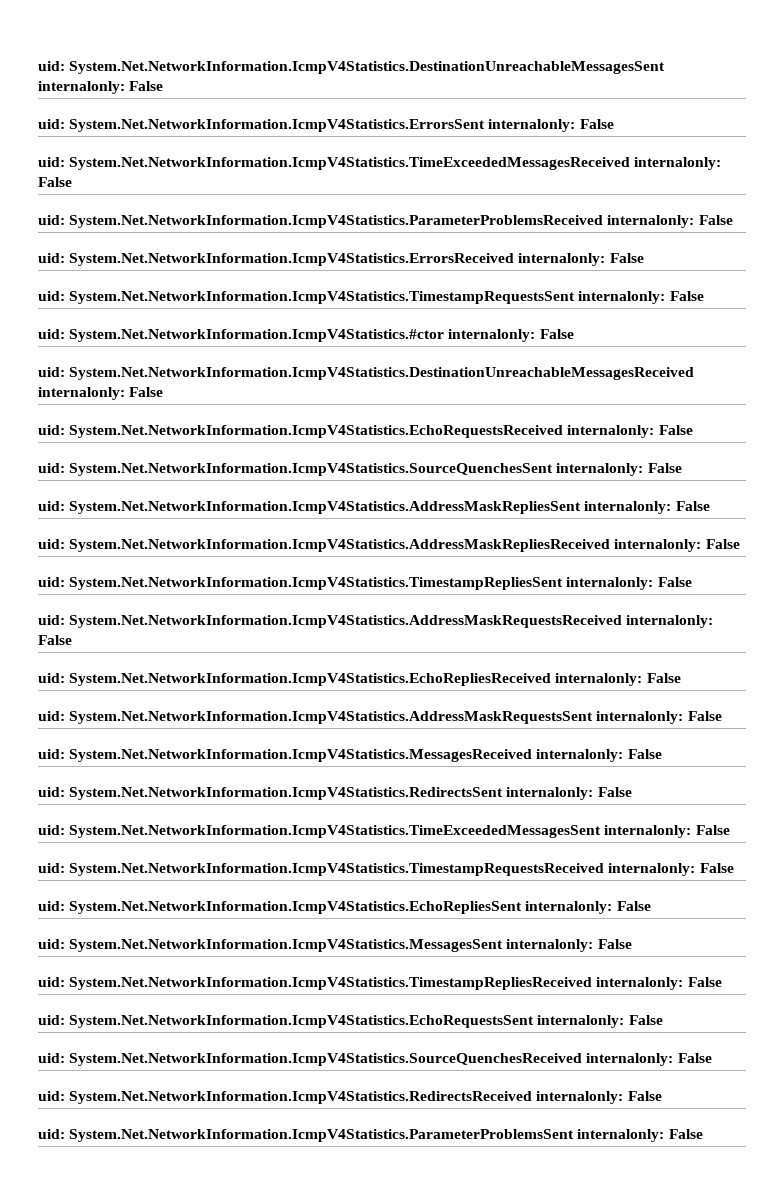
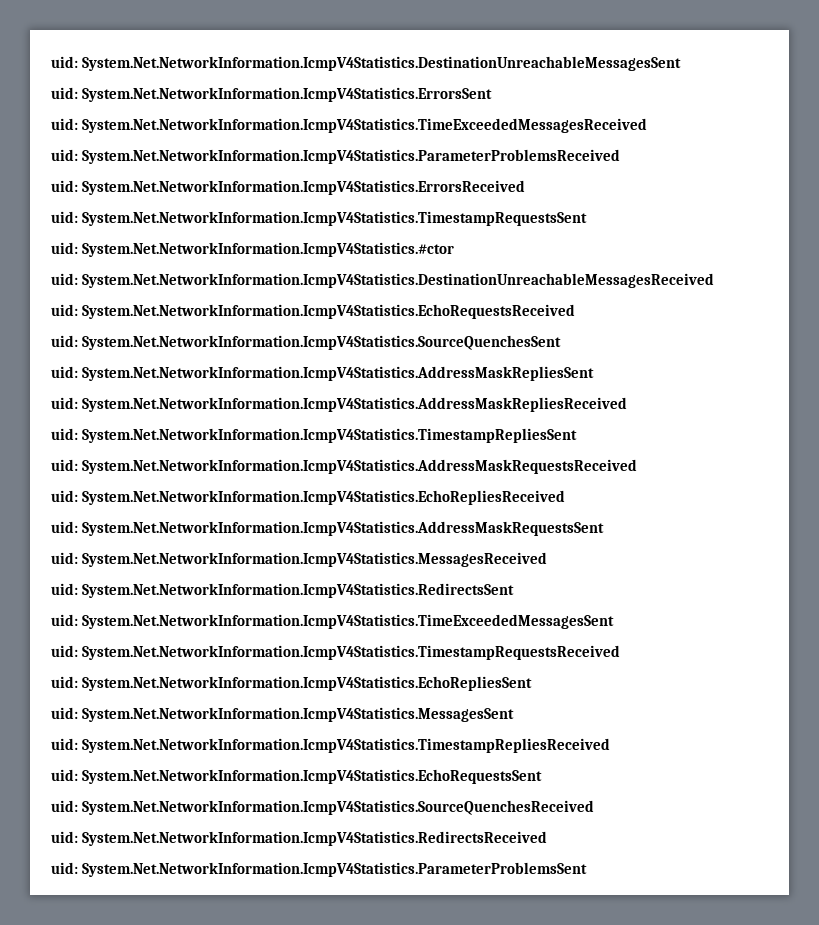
- uid: System.Net.NetworkInformation.IcmpV4Statistics.DestinationUnreachableMessagesSent internalonly: False
+ uid: System.Net.NetworkInformation.IcmpV4Statistics.DestinationUnreachableMessagesSent
- uid: System.Net.NetworkInformation.IcmpV4Statistics.ErrorsSent internalonly: False
+ uid: System.Net.NetworkInformation.IcmpV4Statistics.ErrorsSent
- uid: System.Net.NetworkInformation.IcmpV4Statistics.TimeExceededMessagesReceived internalonly: False
+ uid: System.Net.NetworkInformation.IcmpV4Statistics.TimeExceededMessagesReceived
- uid: System.Net.NetworkInformation.IcmpV4Statistics.ParameterProblemsReceived internalonly: False
+ uid: System.Net.NetworkInformation.IcmpV4Statistics.ParameterProblemsReceived
- uid: System.Net.NetworkInformation.IcmpV4Statistics.ErrorsReceived internalonly: False
+ uid: System.Net.NetworkInformation.IcmpV4Statistics.ErrorsReceived
- uid: System.Net.NetworkInformation.IcmpV4Statistics.TimestampRequestsSent internalonly: False
+ uid: System.Net.NetworkInformation.IcmpV4Statistics.TimestampRequestsSent
- uid: System.Net.NetworkInformation.IcmpV4Statistics.#ctor internalonly: False
+ uid: System.Net.NetworkInformation.IcmpV4Statistics.#ctor
- uid: System.Net.NetworkInformation.IcmpV4Statistics.DestinationUnreachableMessagesReceived internalonly: False
+ uid: System.Net.NetworkInformation.IcmpV4Statistics.DestinationUnreachableMessagesReceived
- uid: System.Net.NetworkInformation.IcmpV4Statistics.EchoRequestsReceived internalonly: False
+ uid: System.Net.NetworkInformation.IcmpV4Statistics.EchoRequestsReceived
- uid: System.Net.NetworkInformation.IcmpV4Statistics.SourceQuenchesSent internalonly: False
+ uid: System.Net.NetworkInformation.IcmpV4Statistics.SourceQuenchesSent
- uid: System.Net.NetworkInformation.IcmpV4Statistics.AddressMaskRepliesSent internalonly: False
+ uid: System.Net.NetworkInformation.IcmpV4Statistics.AddressMaskRepliesSent
- uid: System.Net.NetworkInformation.IcmpV4Statistics.AddressMaskRepliesReceived internalonly: False
+ uid: System.Net.NetworkInformation.IcmpV4Statistics.AddressMaskRepliesReceived
- uid: System.Net.NetworkInformation.IcmpV4Statistics.TimestampRepliesSent internalonly: False
+ uid: System.Net.NetworkInformation.IcmpV4Statistics.TimestampRepliesSent
- uid: System.Net.NetworkInformation.IcmpV4Statistics.AddressMaskRequestsReceived internalonly: False
+ uid: System.Net.NetworkInformation.IcmpV4Statistics.AddressMaskRequestsReceived
- uid: System.Net.NetworkInformation.IcmpV4Statistics.EchoRepliesReceived internalonly: False
+ uid: System.Net.NetworkInformation.IcmpV4Statistics.EchoRepliesReceived
- uid: System.Net.NetworkInformation.IcmpV4Statistics.AddressMaskRequestsSent internalonly: False
+ uid: System.Net.NetworkInformation.IcmpV4Statistics.AddressMaskRequestsSent
- uid: System.Net.NetworkInformation.IcmpV4Statistics.MessagesReceived internalonly: False
+ uid: System.Net.NetworkInformation.IcmpV4Statistics.MessagesReceived
- uid: System.Net.NetworkInformation.IcmpV4Statistics.RedirectsSent internalonly: False
+ uid: System.Net.NetworkInformation.IcmpV4Statistics.RedirectsSent
- uid: System.Net.NetworkInformation.IcmpV4Statistics.TimeExceededMessagesSent internalonly: False
+ uid: System.Net.NetworkInformation.IcmpV4Statistics.TimeExceededMessagesSent
- uid: System.Net.NetworkInformation.IcmpV4Statistics.TimestampRequestsReceived internalonly: False
+ uid: System.Net.NetworkInformation.IcmpV4Statistics.TimestampRequestsReceived
- uid: System.Net.NetworkInformation.IcmpV4Statistics.EchoRepliesSent internalonly: False
+ uid: System.Net.NetworkInformation.IcmpV4Statistics.EchoRepliesSent
- uid: System.Net.NetworkInformation.IcmpV4Statistics.MessagesSent internalonly: False
+ uid: System.Net.NetworkInformation.IcmpV4Statistics.MessagesSent
- uid: System.Net.NetworkInformation.IcmpV4Statistics.TimestampRepliesReceived internalonly: False
+ uid: System.Net.NetworkInformation.IcmpV4Statistics.TimestampRepliesReceived
- uid: System.Net.NetworkInformation.IcmpV4Statistics.EchoRequestsSent internalonly: False
+ uid: System.Net.NetworkInformation.IcmpV4Statistics.EchoRequestsSent
- uid: System.Net.NetworkInformation.IcmpV4Statistics.SourceQuenchesReceived internalonly: False
+ uid: System.Net.NetworkInformation.IcmpV4Statistics.SourceQuenchesReceived
- uid: System.Net.NetworkInformation.IcmpV4Statistics.RedirectsReceived internalonly: False
+ uid: System.Net.NetworkInformation.IcmpV4Statistics.RedirectsReceived
- uid: System.Net.NetworkInformation.IcmpV4Statistics.ParameterProblemsSent internalonly: False
+ uid: System.Net.NetworkInformation.IcmpV4Statistics.ParameterProblemsSent

